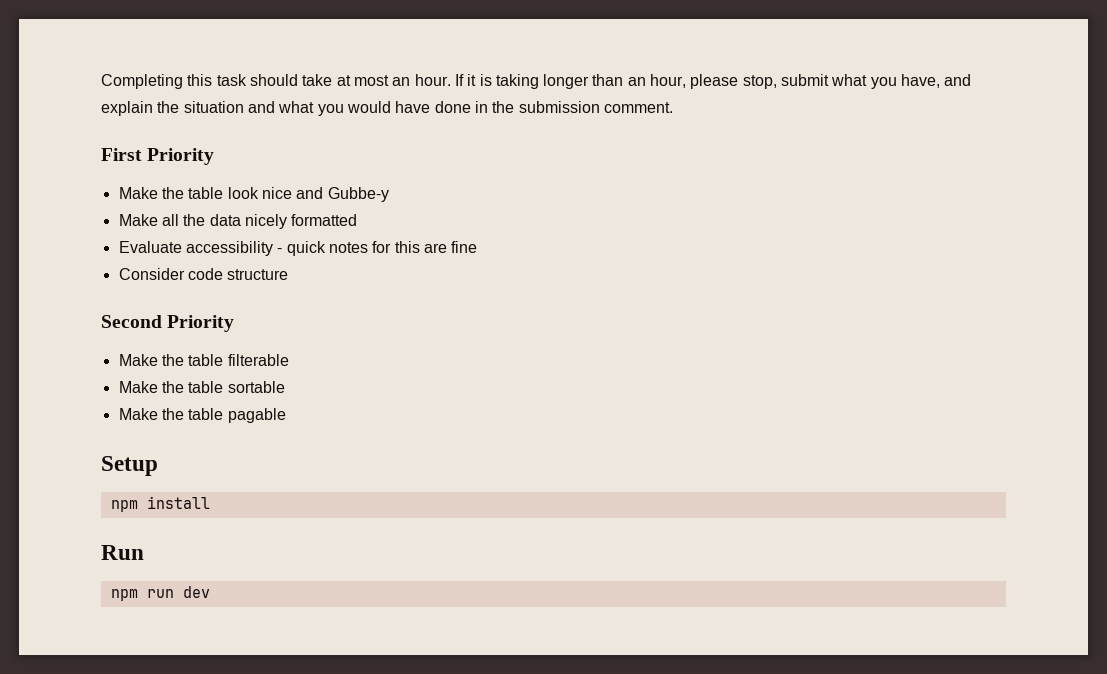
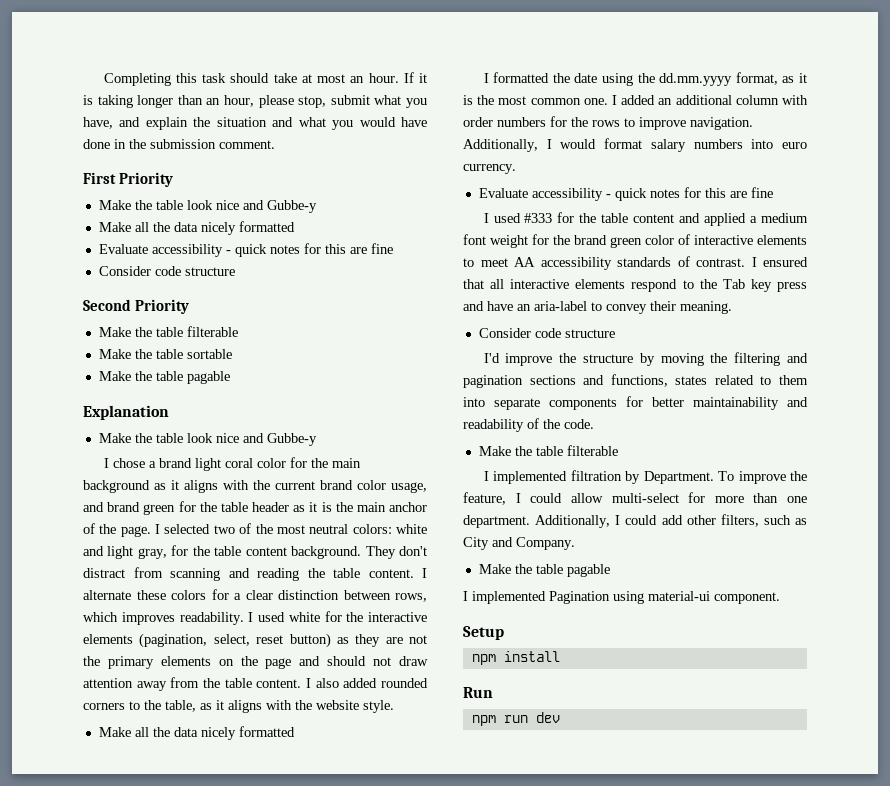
+ Explanation
+ Make the table look nice and Gubbe-y
+ I chose a brand light coral color for the main background as it aligns with the current brand color usage, and brand green for the table header as it is the main anchor of the page. I selected two of the most neutral colors: white and light gray, for the table content background. They don't distract from scanning and reading the table content. I alternate these colors for a clear distinction between rows, which improves readability. I used white for the interactive elements (pagination, select, reset button) as they are not the primary elements on the page and should not draw attention away from the table content. I also added rounded corners to the table, as it aligns with the website style.
+ Make all the data nicely formatted
+ I formatted the date using the dd.mm.yyyy format, as it is the most common one. I added an additional column with order numbers for the rows to improve navigation. Additionally, I would format salary numbers into euro currency.
+ Evaluate accessibility - quick notes for this are fine
+ I used #333 for the table content and applied a medium font weight for the brand green color of interactive elements to meet AA accessibility standards of contrast. I ensured that all interactive elements respond to the Tab key press and have an aria-label to convey their meaning.
+ Consider code structure
+ I'd improve the structure by moving the filtering and pagination sections and functions, states related to them into separate components for better maintainability and readability of the code.
+ Make the table filterable
+ I implemented filtration by Department. To improve the feature, I could allow multi-select for more than one department. Additionally, I could add other filters, such as City and Company.
+ Make the table pagable
+ I implemented Pagination using material-ui component.

